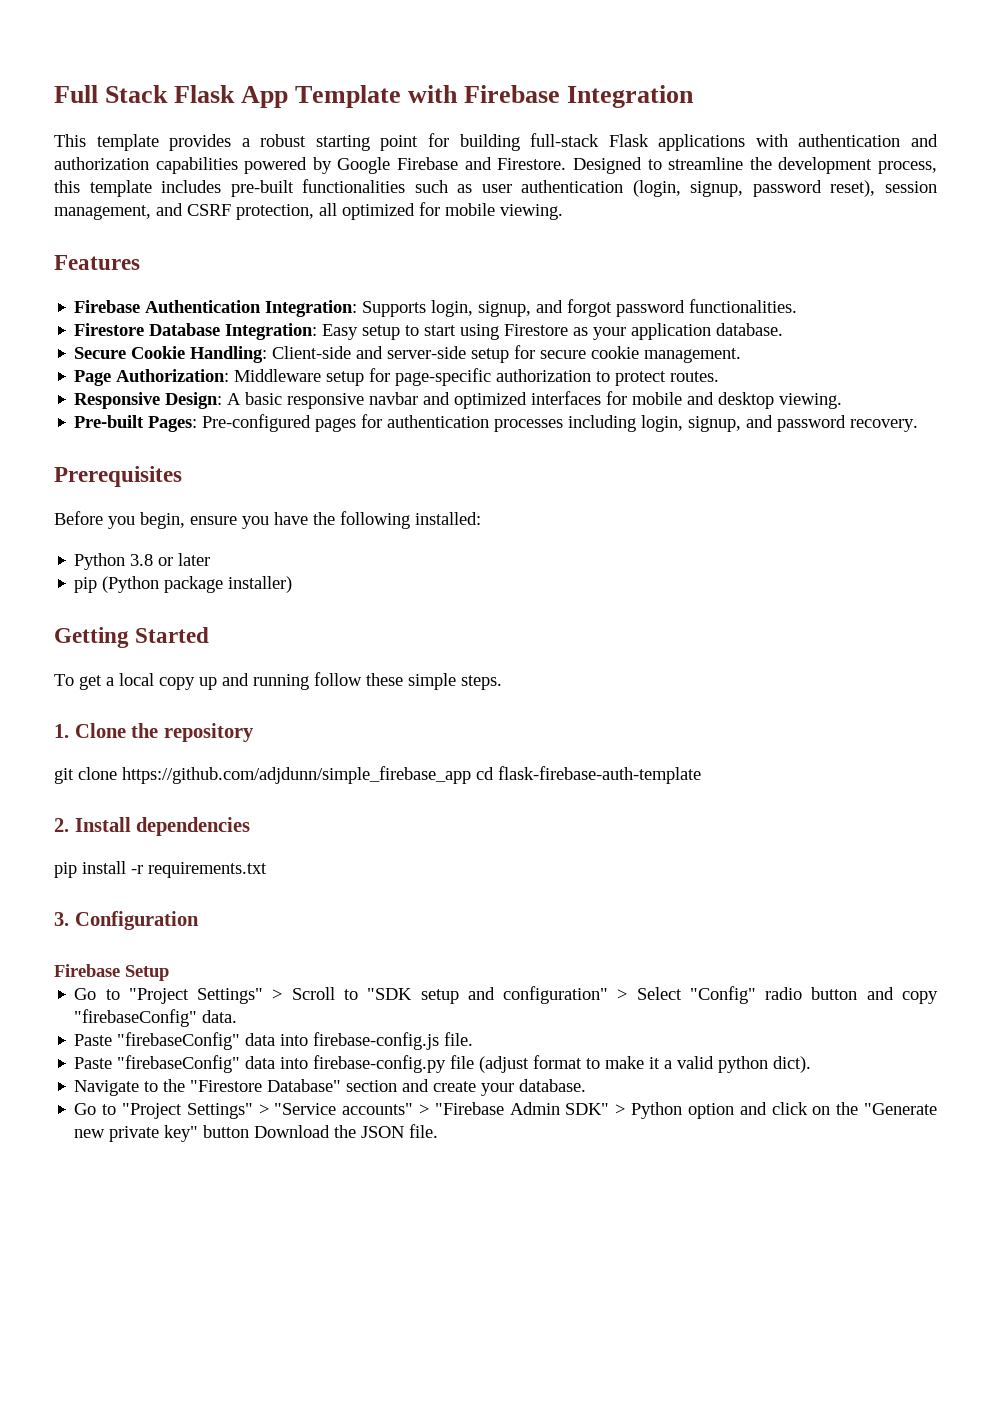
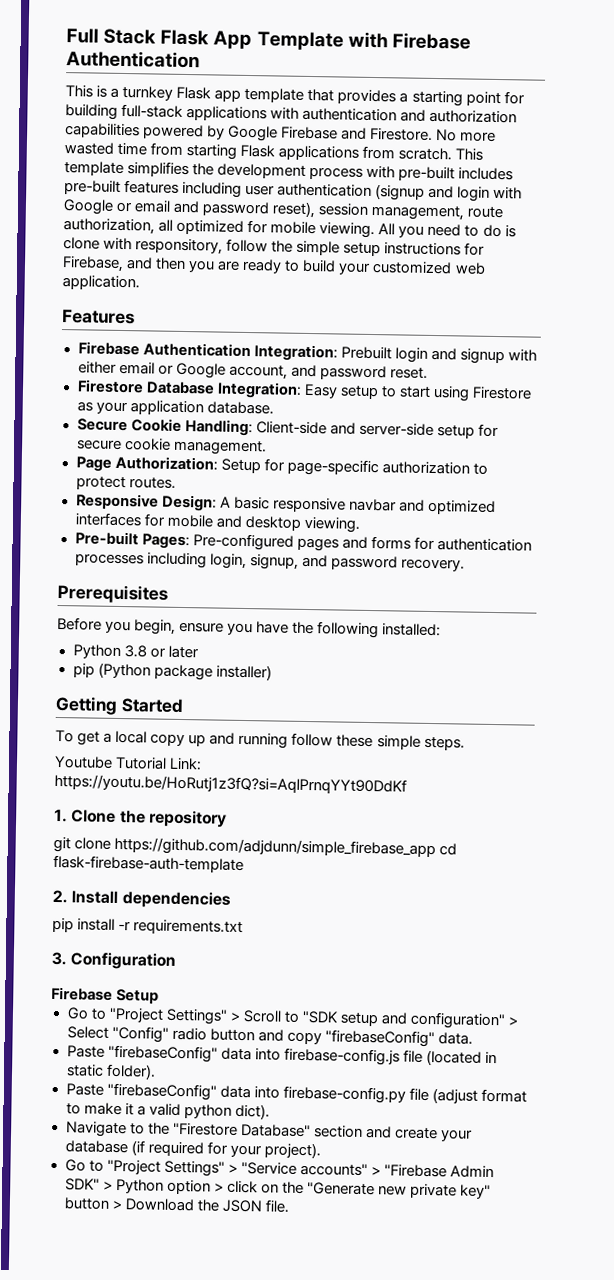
- Full Stack Flask App Template with Firebase Integration
- This template provides a robust starting point for building full-stack Flask applications with authentication and authorization capabilities powered by Google Firebase and Firestore.
+ Full Stack Flask App Template with Firebase Authentication
+ This is a turnkey Flask app template that provides a starting point for building full-stack applications with authentication and authorization capabilities powered by Google Firebase and Firestore.
- Designed to streamline the development process, this template includes pre-built functionalities such as user authentication (login, signup, password reset), session management, and CSRF protection, all optimized for mobile viewing.
+ No more wasted time from starting Flask applications from scratch. This template simplifies the development process with pre-built includes pre-built features including user authentication (signup and login with Google or email and password reset), session management, route authorization, all optimized for mobile viewing. All you need to do is clone with responsitory, follow the simple setup instructions for Firebase, and then you are ready to build your customized web application.
  Features
- Firebase Authentication Integration: Supports login, signup, and forgot password functionalities.
+ Firebase Authentication Integration: Prebuilt login and signup with either email or Google account, and password reset.
- Page Authorization: Middleware setup for page-specific authorization to protect routes.
+ Page Authorization: Setup for page-specific authorization to protect routes.
- Pre-built Pages: Pre-configured pages for authentication processes including login, signup, and password recovery.
+ Pre-built Pages: Pre-configured pages and forms for authentication processes including login, signup, and password recovery.
+ Youtube Tutorial Link: https://youtu.be/HoRutj1z3fQ?si=AqlPrnqYYt90DdKf
- Paste "firebaseConfig" data into firebase-config.js file.
+ Paste "firebaseConfig" data into firebase-config.js file (located in static folder).
- Navigate to the "Firestore Database" section and create your database.
+ Navigate to the "Firestore Database" section and create your database (if required for your project).
- Go to "Project Settings" > "Service accounts" > "Firebase Admin SDK" > Python option and click on the "Generate new private key" button Download the JSON file.
+ Go to "Project Settings" > "Service accounts" > "Firebase Admin SDK" > Python option > click on the "Generate new private key" button > Download the JSON file.

